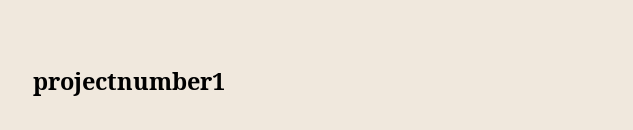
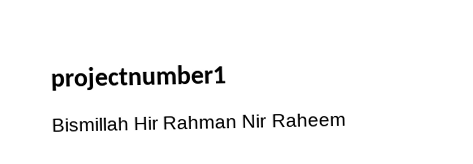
+ Bismillah Hir Rahman Nir Raheem

